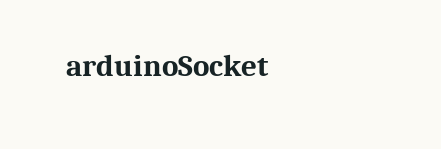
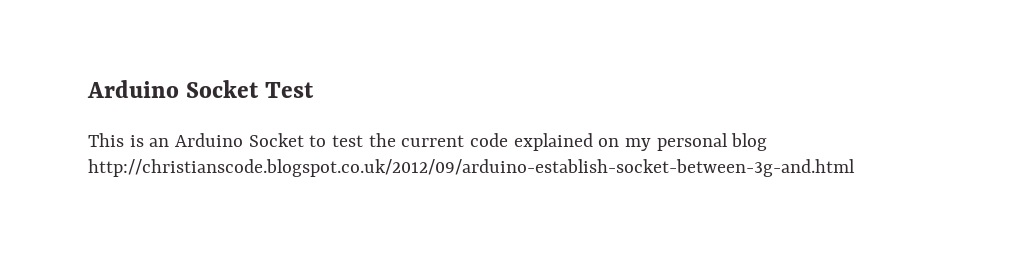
- arduinoSocket
+ Arduino Socket Test
+ This is an Arduino Socket to test the current code explained on my personal blog http://christianscode.blogspot.co.uk/2012/09/arduino-establish-socket-between-3g-and.html

